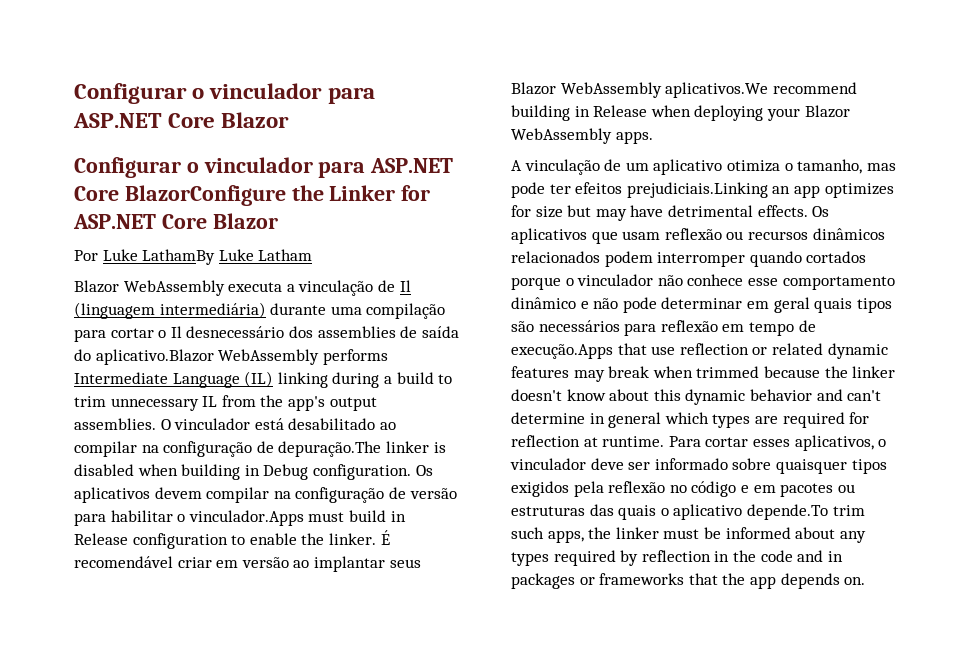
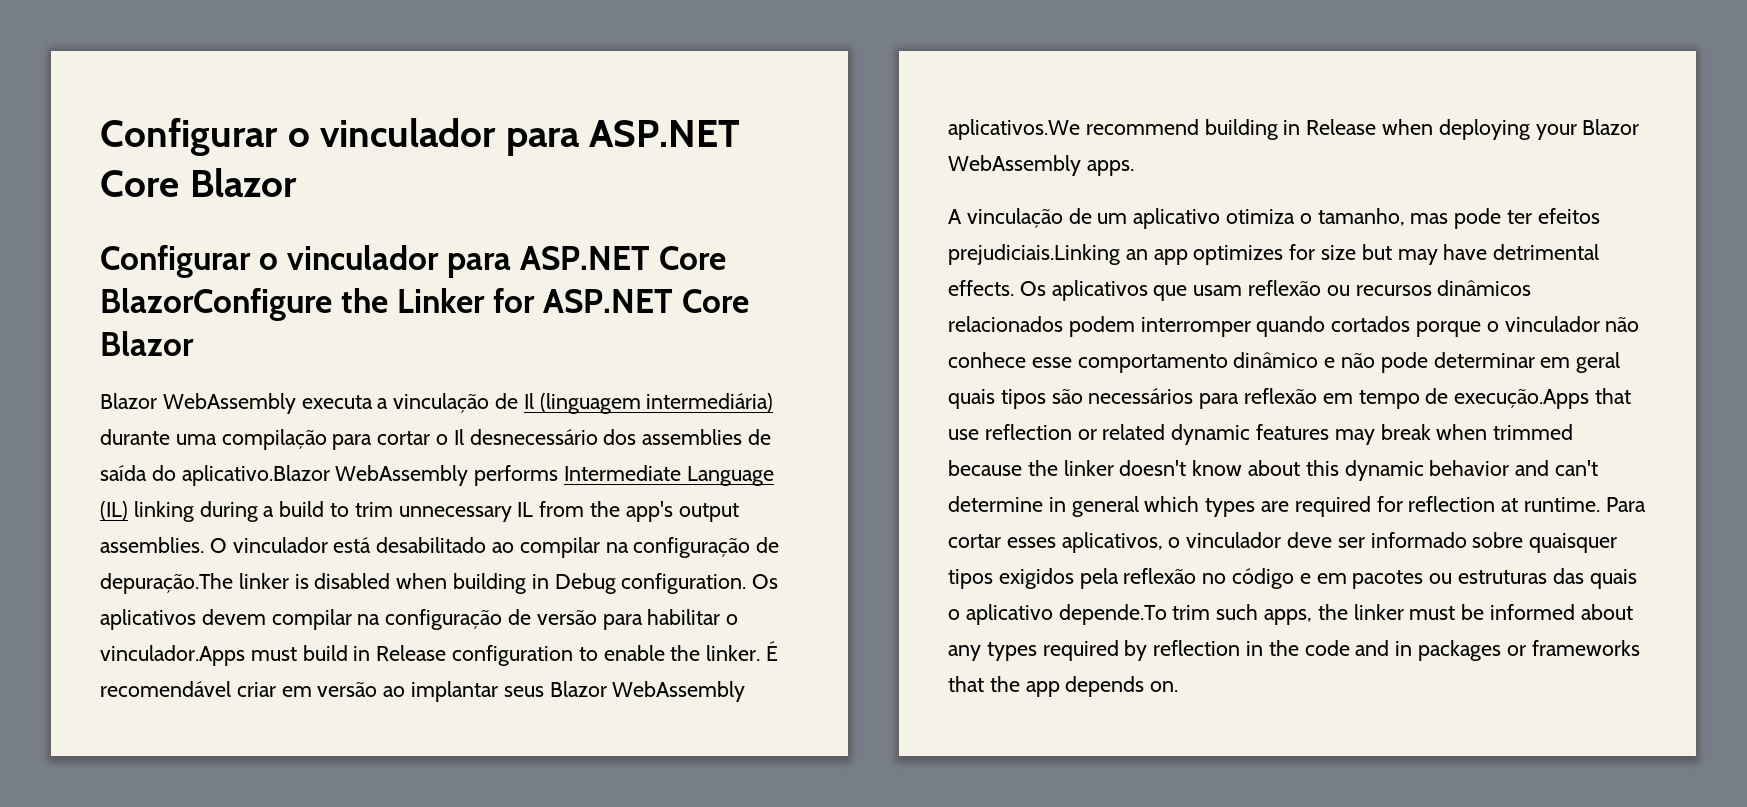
- Por Luke LathamBy Luke Latham

